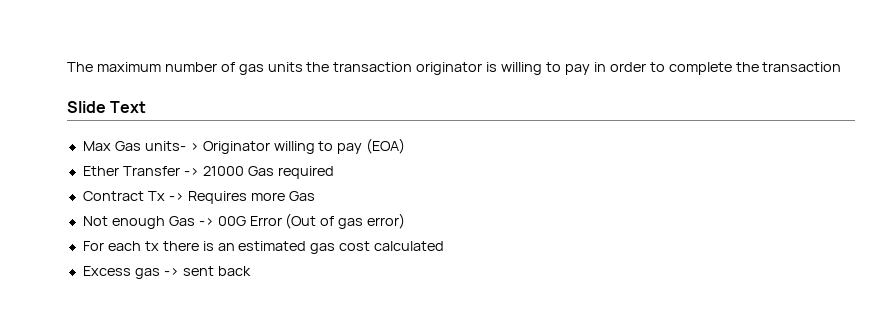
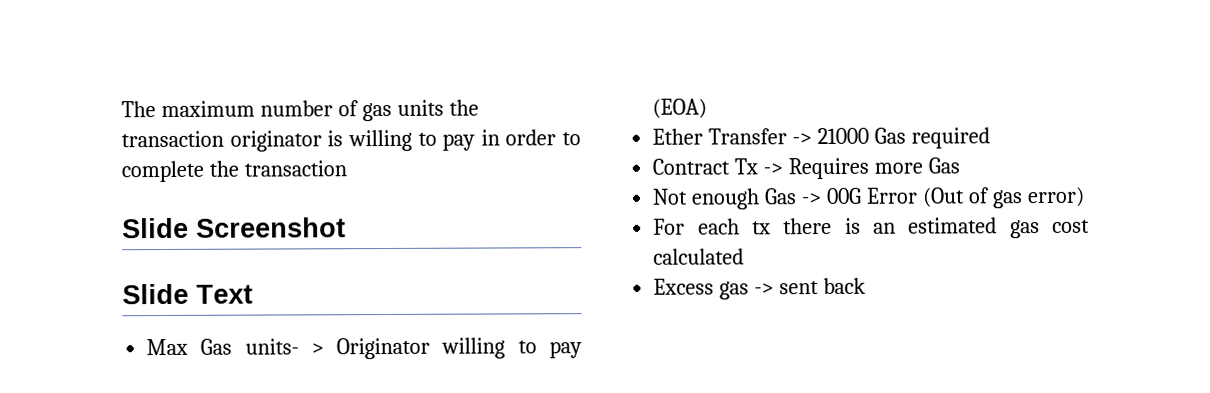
+ Slide Screenshot

